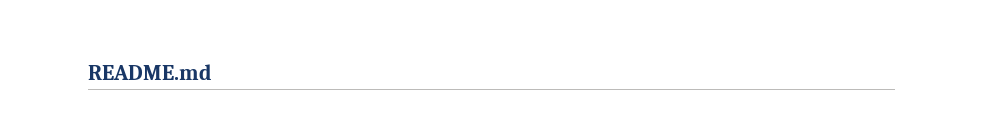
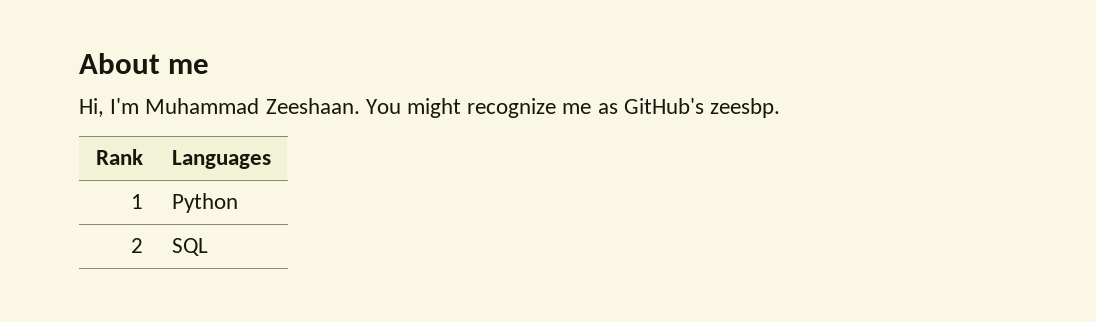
- README.md
+ About me
+ Hi, I'm Muhammad Zeeshaan. You might recognize me as GitHub's zeesbp.
+ Rank | Languages
+ 1 | Python
+ 2 | SQL

